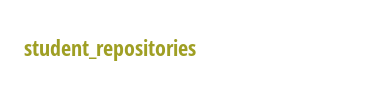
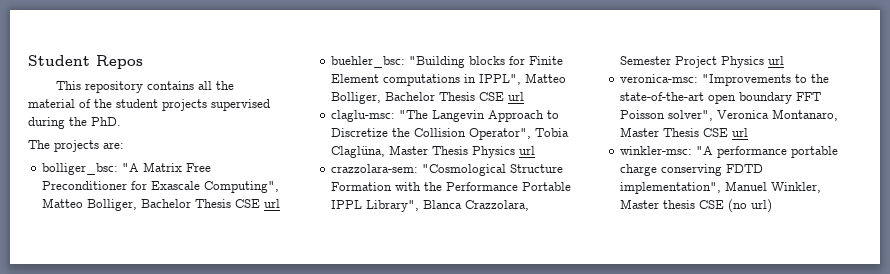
- student_repositories
+ Student Repos
+ This repository contains all the material of the student projects supervised during the PhD.
+ The projects are:
+ bolliger_bsc: "A Matrix Free Preconditioner for Exascale Computing", Matteo Bolliger, Bachelor Thesis CSE url
+ buehler_bsc: "Building blocks for Finite Element computations in IPPL", Matteo Bolliger, Bachelor Thesis CSE url
+ claglu-msc: "The Langevin Approach to Discretize the Collision Operator", Tobia Claglüna, Master Thesis Physics url
+ crazzolara-sem: "Cosmological Structure Formation with the Performance Portable IPPL Library", Blanca Crazzolara, Semester Project Physics url
+ veronica-msc: "Improvements to the state-of-the-art open boundary FFT Poisson solver", Veronica Montanaro, Master Thesis CSE url
+ winkler-msc: "A performance portable charge conserving FDTD implementation", Manuel Winkler, Master thesis CSE (no url)

